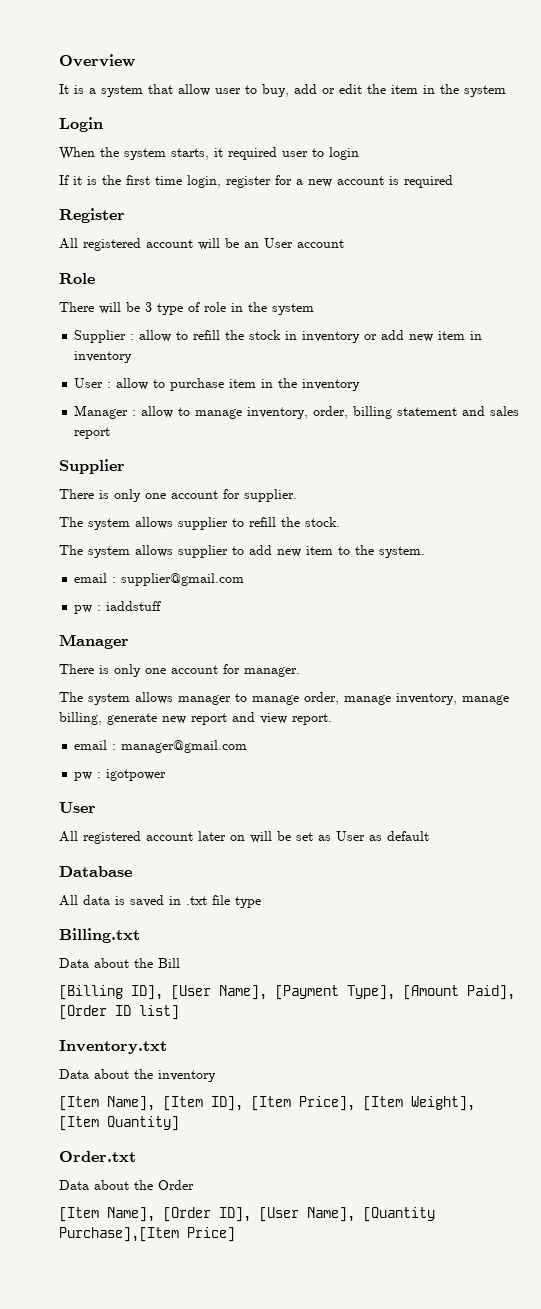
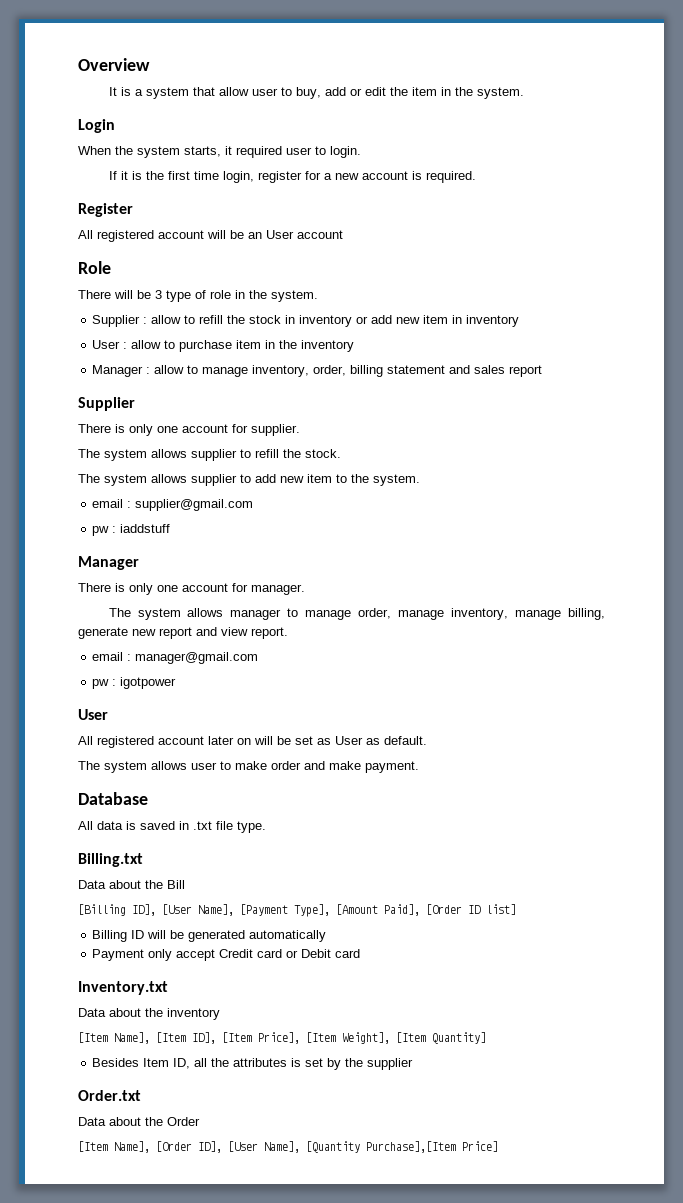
- It is a system that allow user to buy, add or edit the item in the system
+ It is a system that allow user to buy, add or edit the item in the system.
- When the system starts, it required user to login
+ When the system starts, it required user to login.
- If it is the first time login, register for a new account is required
+ If it is the first time login, register for a new account is required.
- There will be 3 type of role in the system
+ There will be 3 type of role in the system.
- All registered account later on will be set as User as default
+ All registered account later on will be set as User as default.
+ The system allows user to make order and make payment.
- All data is saved in .txt file type
+ All data is saved in .txt file type.
+ Billing ID will be generated automatically
+ Payment only accept Credit card or Debit card
+ Besides Item ID, all the attributes is set by the supplier

